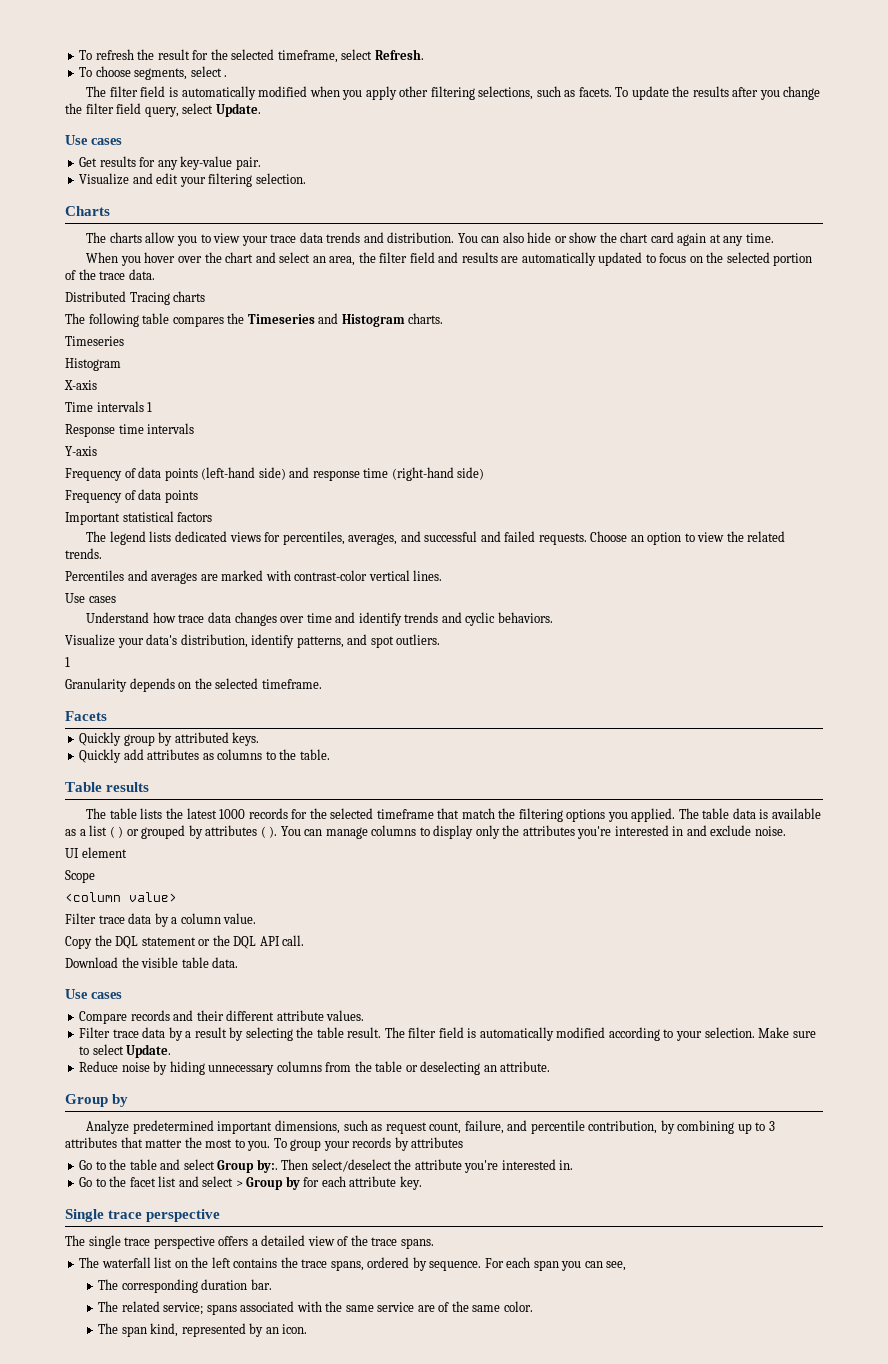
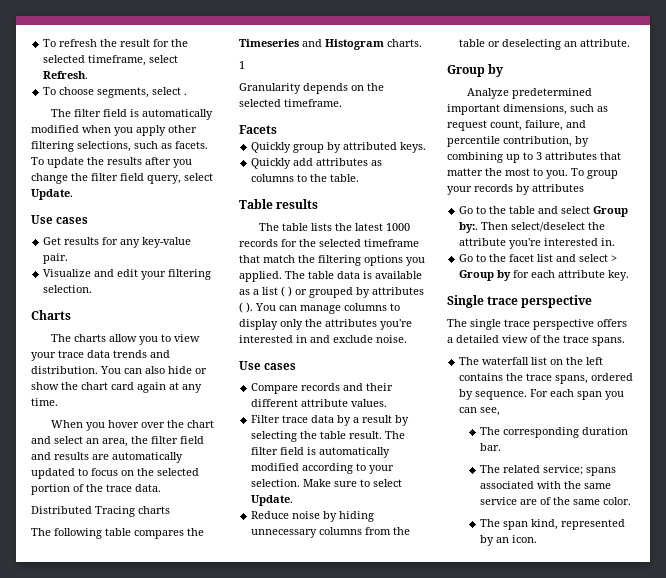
  The following table compares the Timeseries and Histogram charts.
- Timeseries
- Histogram
- X-axis
- Time intervals 1
- Response time intervals
- Y-axis
- Frequency of data points (left-hand side) and response time (right-hand side)
- Frequency of data points
- Important statistical factors
- The legend lists dedicated views for percentiles, averages, and successful and failed requests. Choose an option to view the related trends.
- Percentiles and averages are marked with contrast-color vertical lines.
- Use cases
- Understand how trace data changes over time and identify trends and cyclic behaviors.
- Visualize your data's distribution, identify patterns, and spot outliers.
- UI element
- Scope
- <column value>
- Filter trace data by a column value.
- Copy the DQL statement or the DQL API call.
- Download the visible table data.

